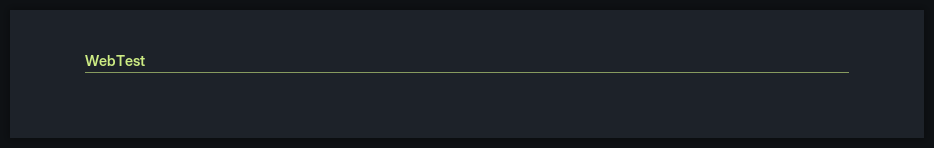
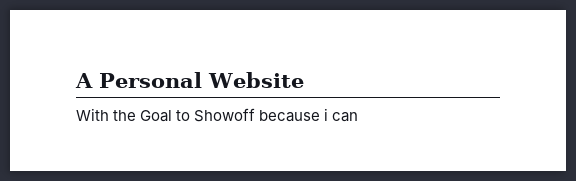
- WebTest
+ A Personal Website
+ With the Goal to Showoff because i can

